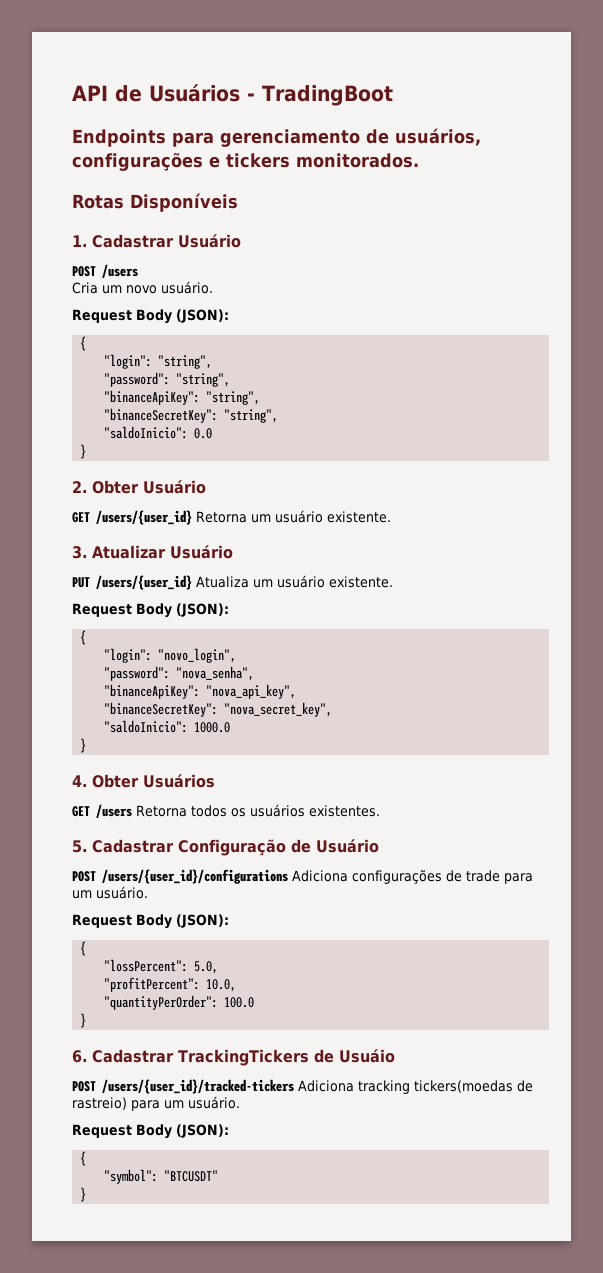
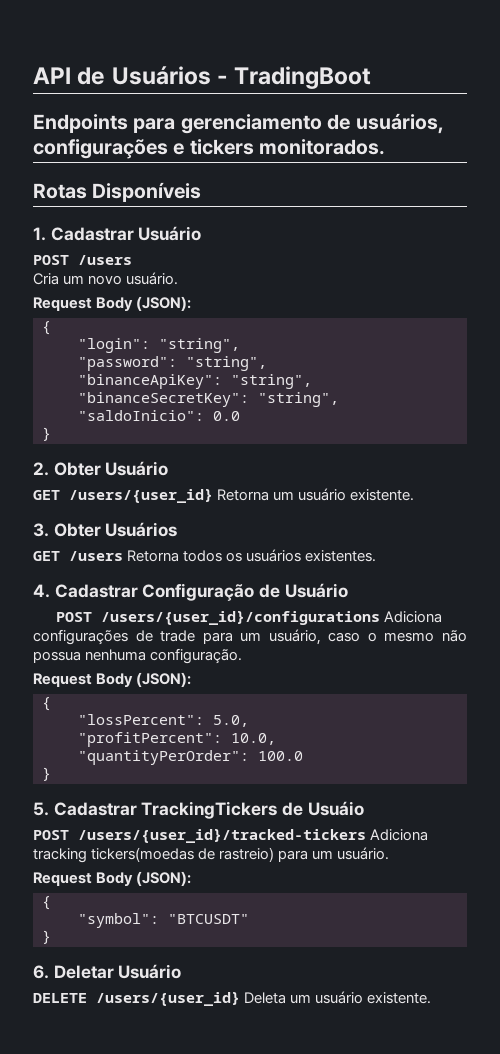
- 3. Atualizar Usuário
- PUT /users/{user_id} Atualiza um usuário existente.
- Request Body (JSON):
- {
- "login": "novo_login",
- "password": "nova_senha",
- "binanceApiKey": "nova_api_key",
- "binanceSecretKey": "nova_secret_key",
- "saldoInicio": 1000.0
- }
- 4. Obter Usuários
+ 3. Obter Usuários
- 5. Cadastrar Configuração de Usuário
+ 4. Cadastrar Configuração de Usuário
- POST /users/{user_id}/configurations Adiciona configurações de trade para um usuário.
+ POST /users/{user_id}/configurations Adiciona configurações de trade para um usuário, caso o mesmo não possua nenhuma configuração.
- 6. Cadastrar TrackingTickers de Usuáio
+ 5. Cadastrar TrackingTickers de Usuáio
+ 6. Deletar Usuário
+ DELETE /users/{user_id} Deleta um usuário existente.

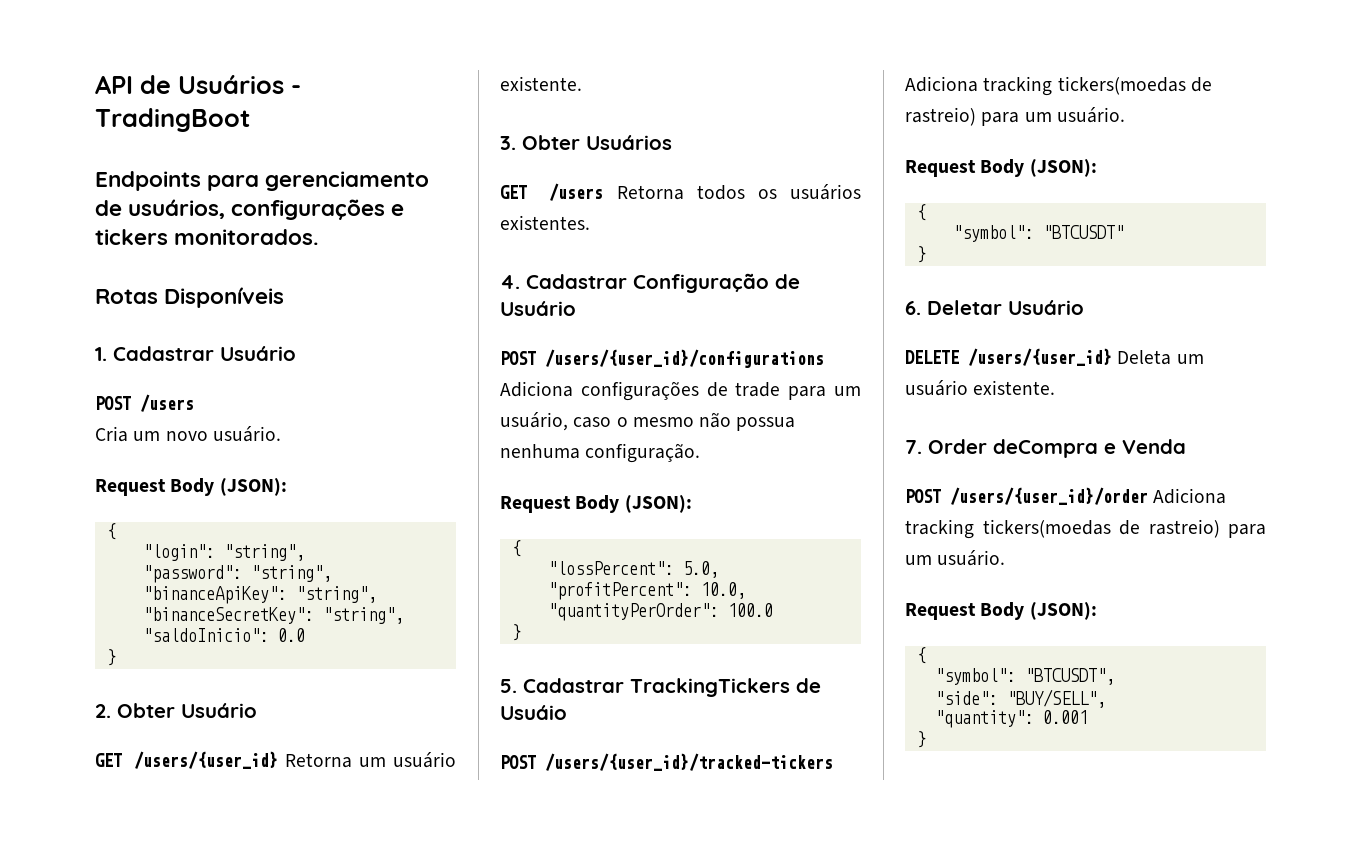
+ 7. Order deCompra e Venda
+ POST /users/{user_id}/order Adiciona tracking tickers(moedas de rastreio) para um usuário.
+ Request Body (JSON):
+ {
+ "symbol": "BTCUSDT",
+ "side": "BUY/SELL",
+ "quantity": 0.001
+ }

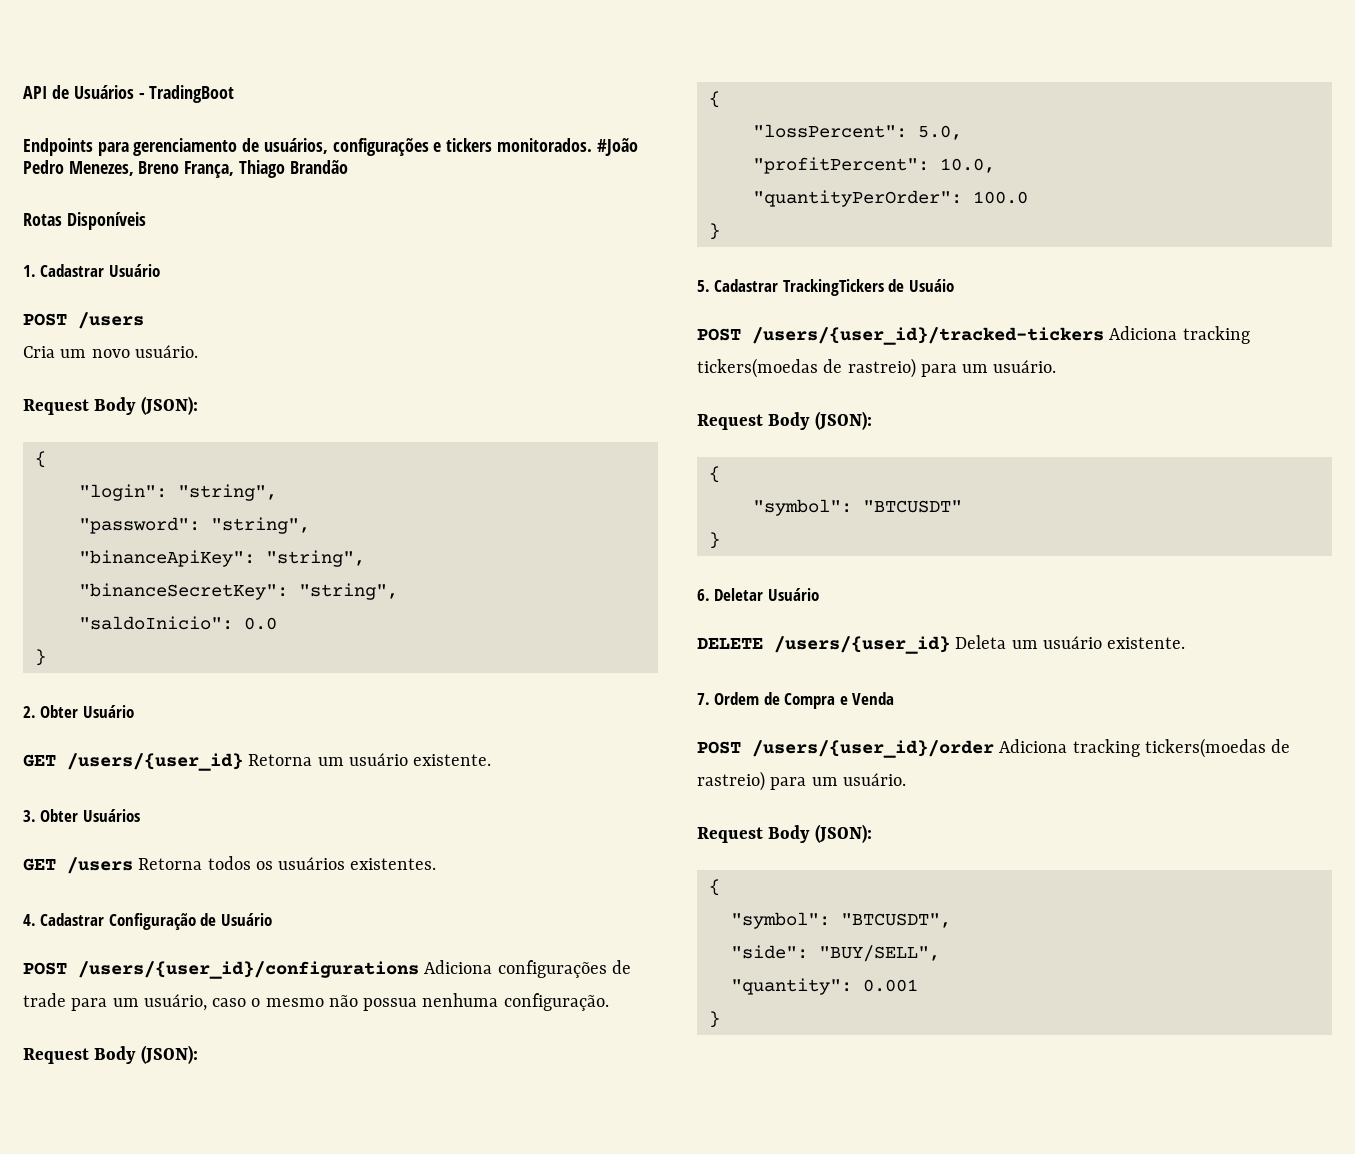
+ #João Pedro Menezes, Breno França, Thiago Brandão
- 7. Order deCompra e Venda
+ 7. Ordem de Compra e Venda

